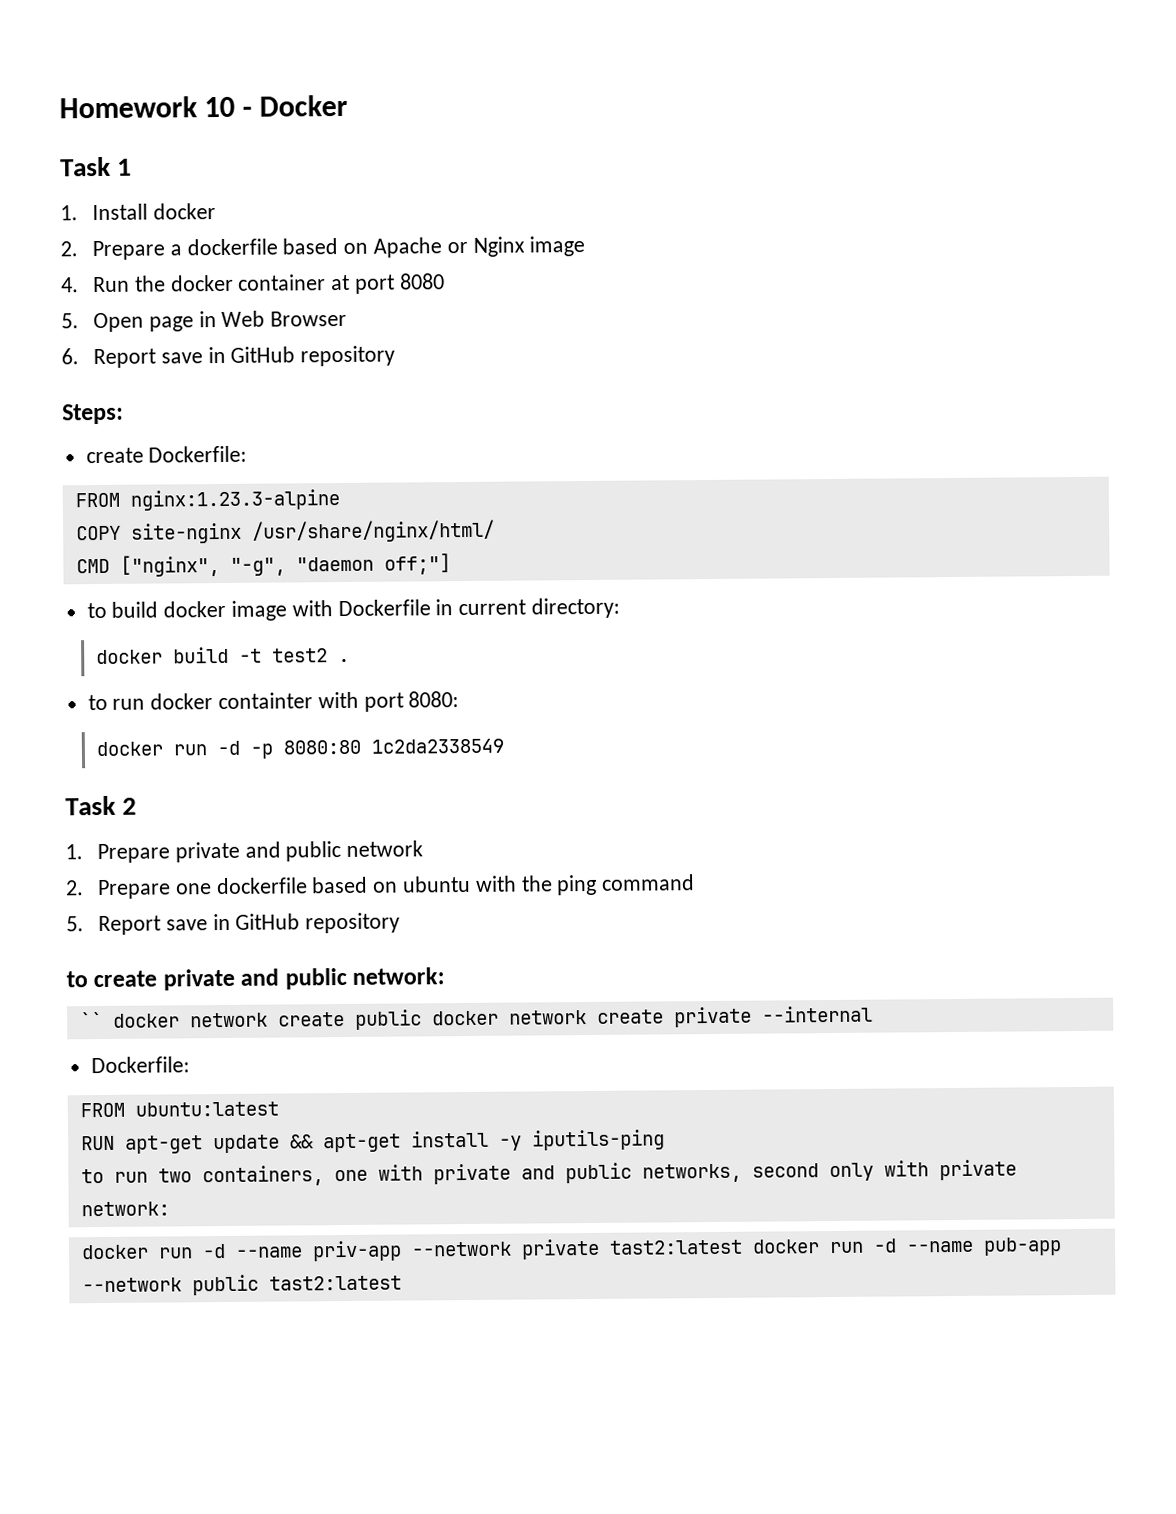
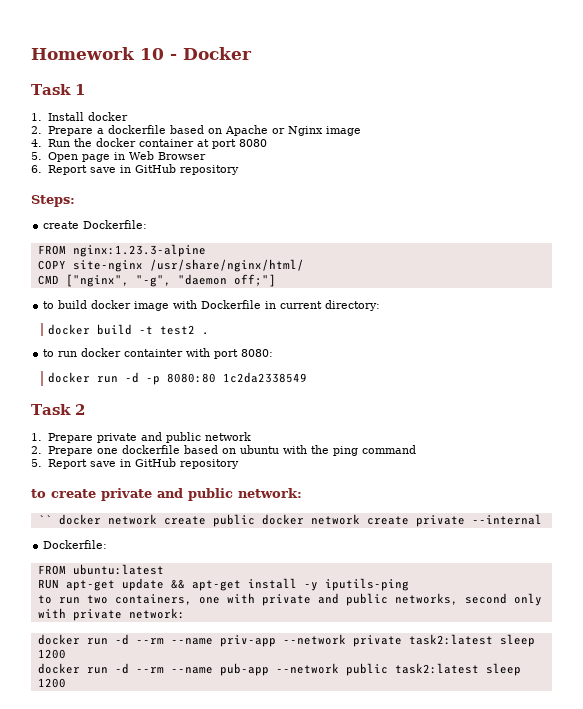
- docker run -d --name priv-app --network private tast2:latest docker run -d --name pub-app --network public tast2:latest
+ docker run -d --rm --name priv-app --network private task2:latest sleep 1200
+ docker run -d --rm --name pub-app --network public task2:latest sleep 1200

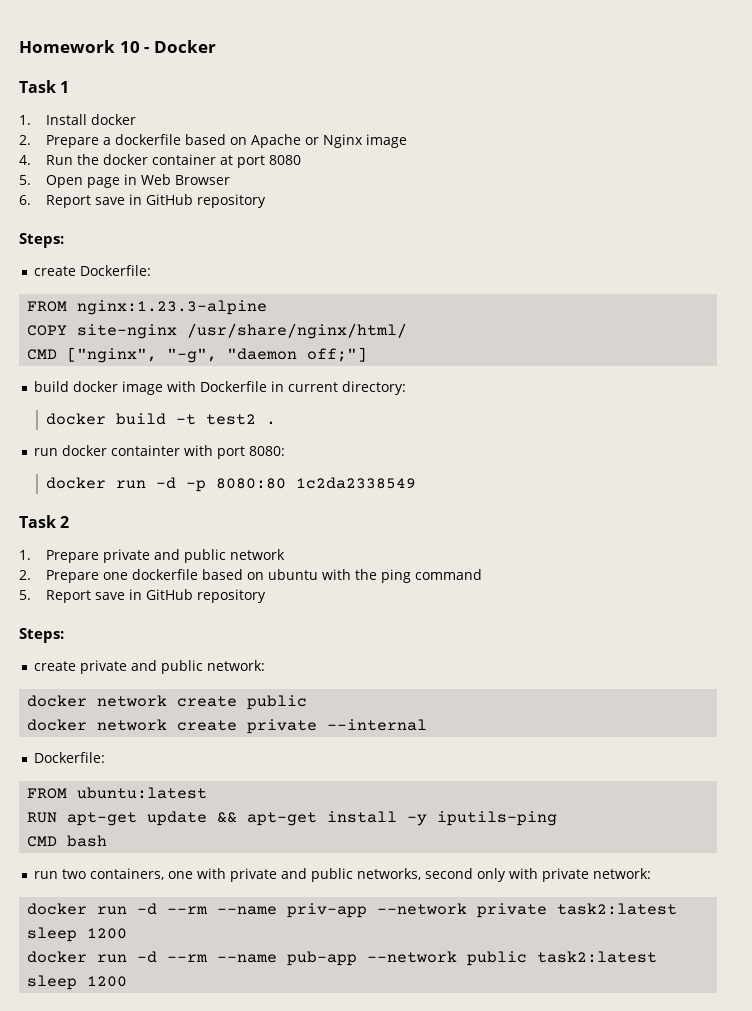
- to build docker image with Dockerfile in current directory:
+ build docker image with Dockerfile in current directory:
- to run docker containter with port 8080:
+ run docker containter with port 8080:
  5. Report save in GitHub repository
- to create private and public network:
+ Steps:
+ create private and public network:
- `` docker network create public docker network create private --internal
+ docker network create public
+ docker network create private --internal
- to run two containers, one with private and public networks, second only with private network:
+ CMD bash
+ run two containers, one with private and public networks, second only with private network:

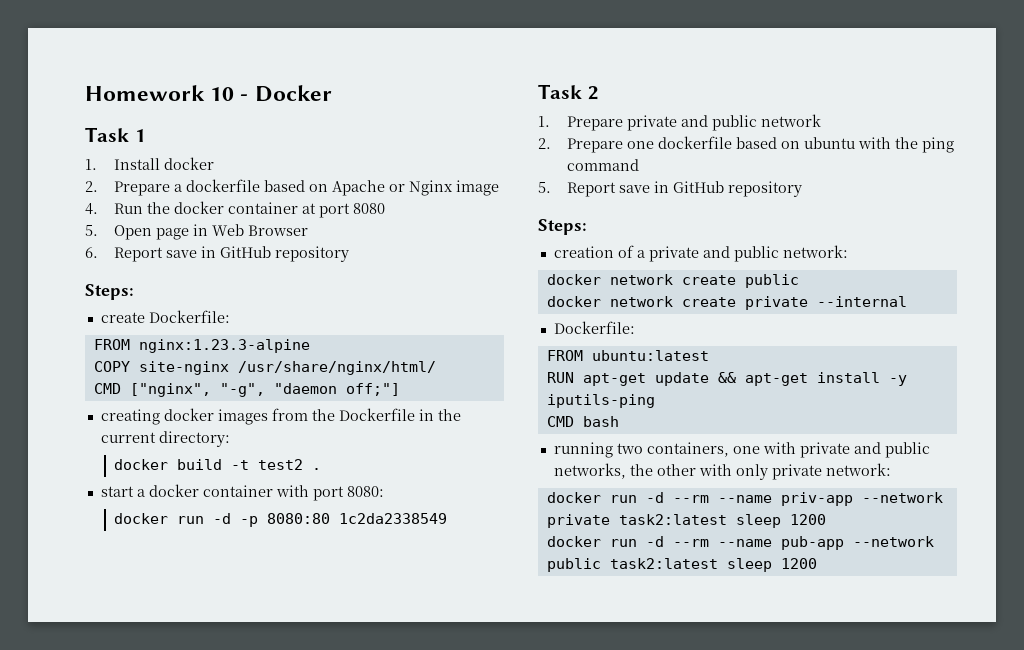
- build docker image with Dockerfile in current directory:
+ creating docker images from the Dockerfile in the current directory:
- run docker containter with port 8080:
+ start a docker container with port 8080:
- create private and public network:
+ creation of a private and public network:
- run two containers, one with private and public networks, second only with private network:
+ running two containers, one with private and public networks, the other with only private network:

